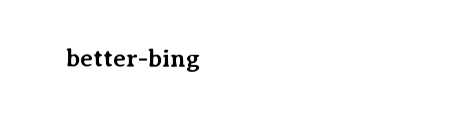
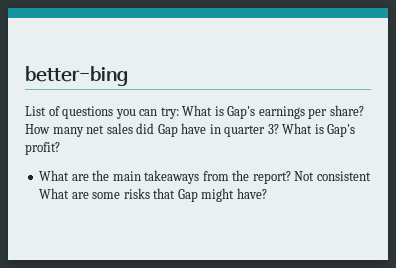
+ List of questions you can try: What is Gap's earnings per share? How many net sales did Gap have in quarter 3? What is Gap's profit?
+ What are the main takeaways from the report? Not consistent What are some risks that Gap might have?

